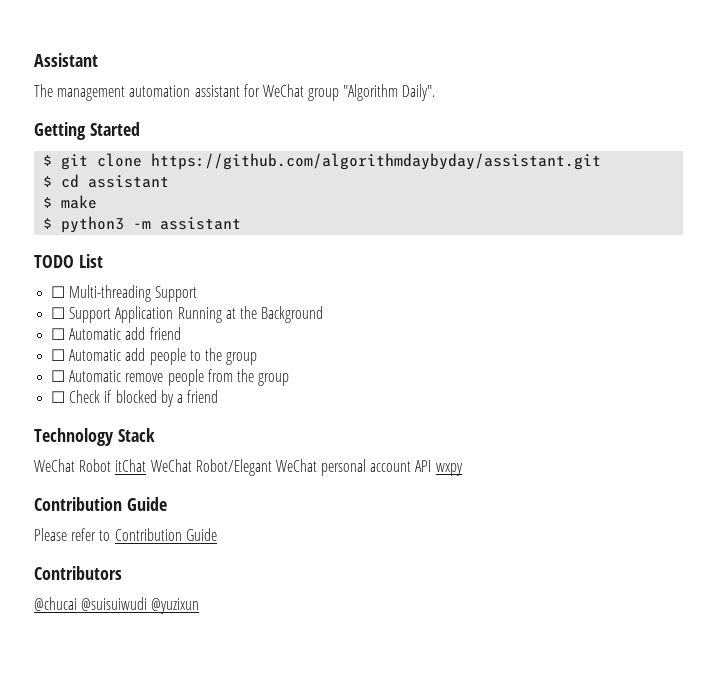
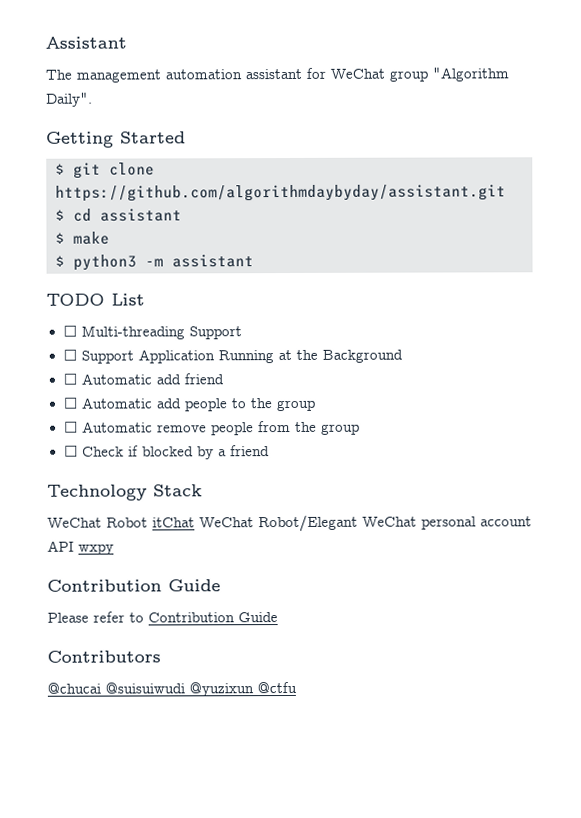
- @chucai @suisuiwudi @yuzixun
+ @chucai @suisuiwudi @yuzixun @ctfu

